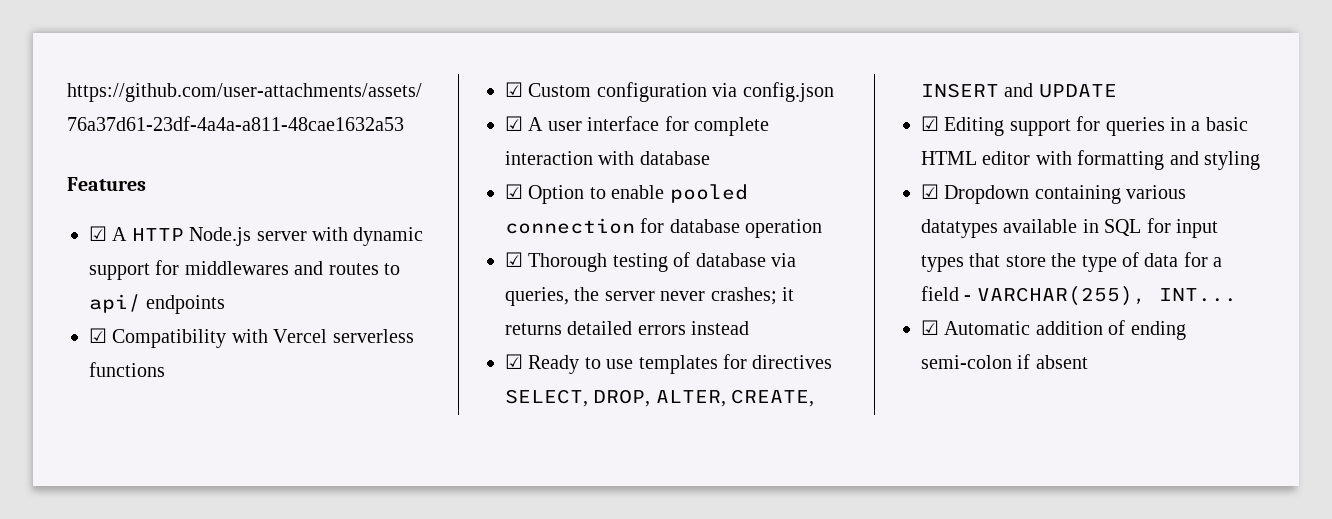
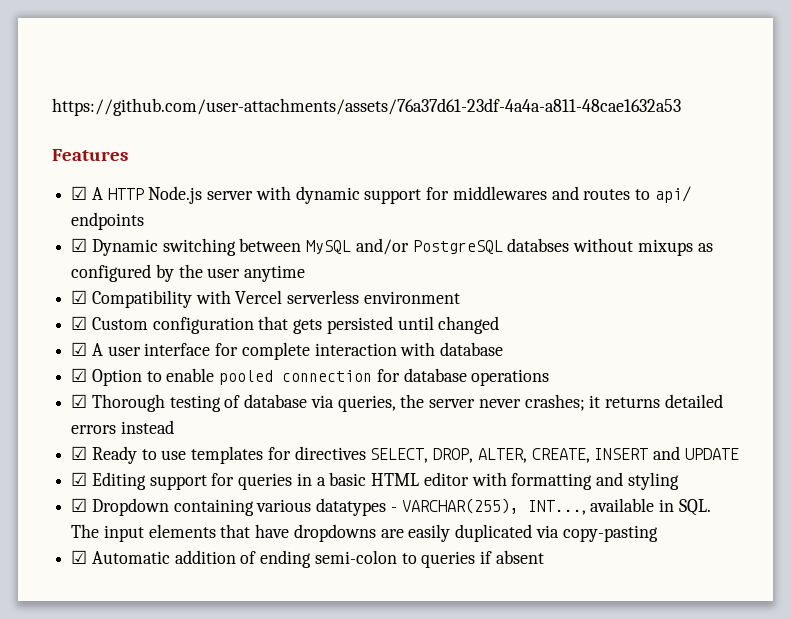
+ ☑ Dynamic switching between MySQL and/or PostgreSQL databses without mixups as configured by the user anytime
- ☑ Compatibility with Vercel serverless functions
+ ☑ Compatibility with Vercel serverless environment
- ☑ Custom configuration via config.json
+ ☑ Custom configuration that gets persisted until changed
- ☑ Option to enable pooled connection for database operation
+ ☑ Option to enable pooled connection for database operations
- ☑ Dropdown containing various datatypes available in SQL for input types that store the type of data for a field - VARCHAR(255), INT...
+ ☑ Dropdown containing various datatypes - VARCHAR(255), INT..., available in SQL. The input elements that have dropdowns are easily duplicated via copy-pasting
- ☑ Automatic addition of ending semi-colon if absent
+ ☑ Automatic addition of ending semi-colon to queries if absent

